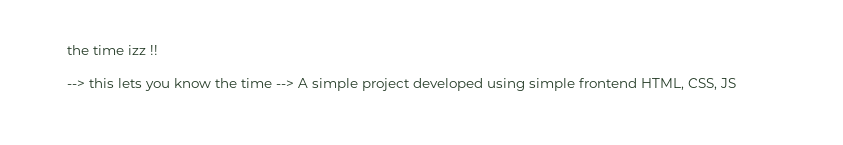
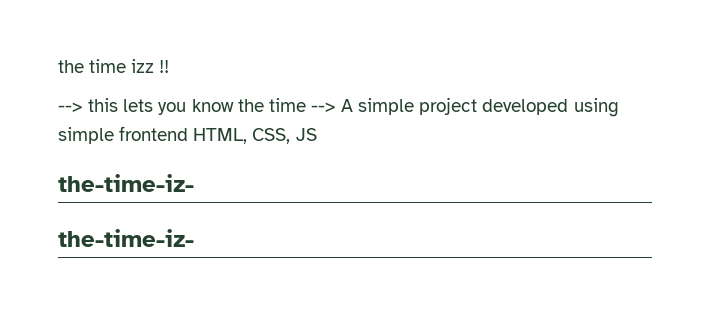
  --> this lets you know the time --> A simple project developed using simple frontend HTML, CSS, JS
+ the-time-iz-
+ the-time-iz-

